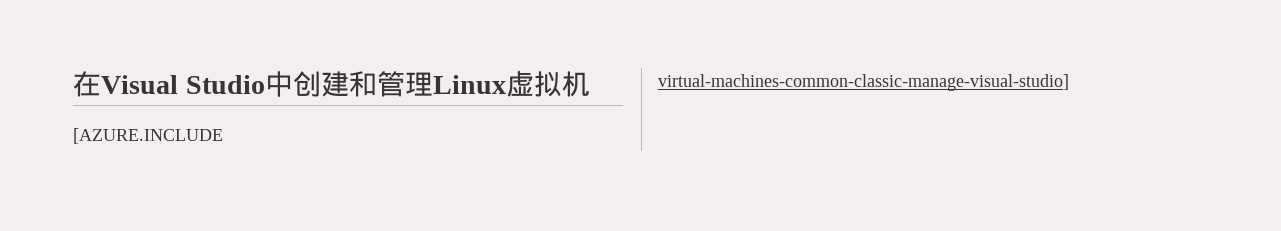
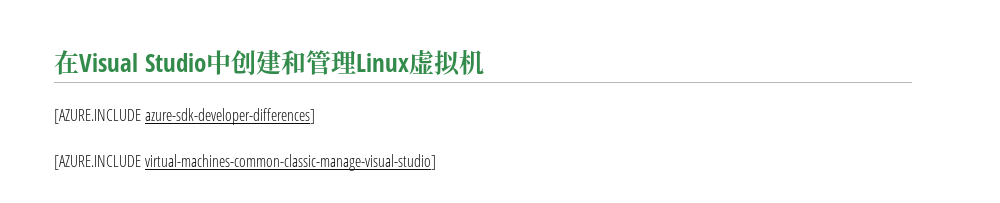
+ [AZURE.INCLUDE azure-sdk-developer-differences]

